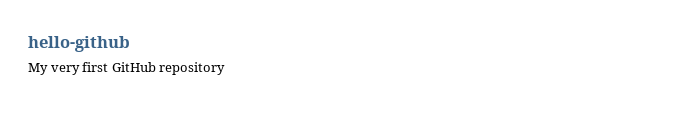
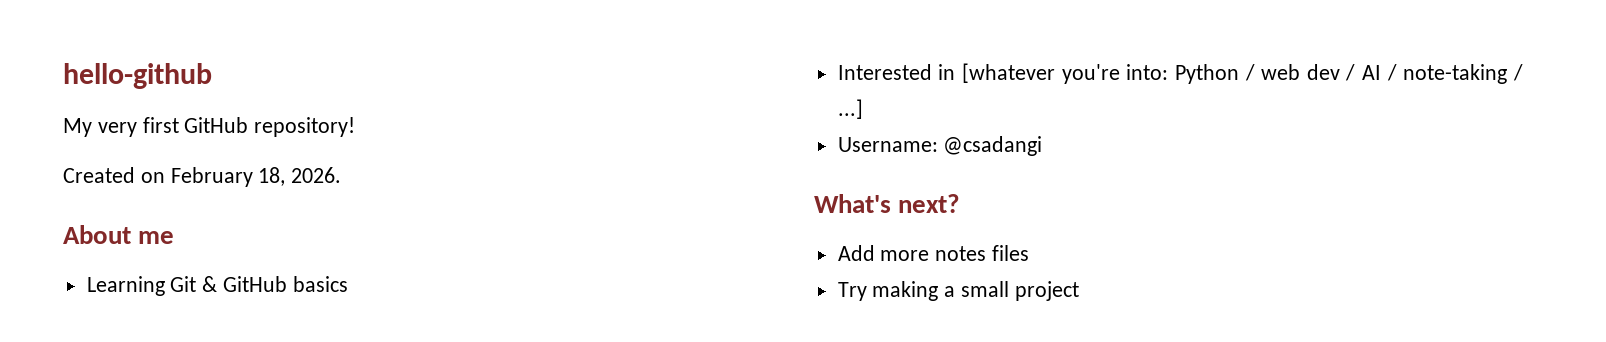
- My very first GitHub repository
+ My very first GitHub repository!
+ Created on February 18, 2026.
+ About me
+ Learning Git & GitHub basics
+ Interested in [whatever you're into: Python / web dev / AI / note-taking / ...]
+ Username: @csadangi
+ What's next?
+ Add more notes files
+ Try making a small project

